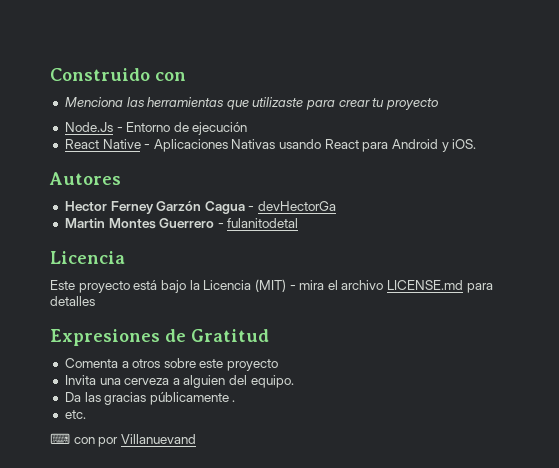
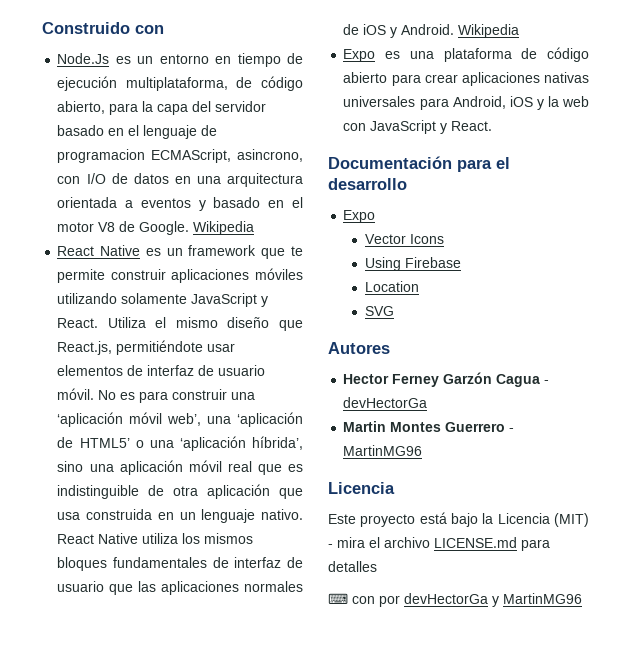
- Menciona las herramientas que utilizaste para crear tu proyecto
- Node.Js - Entorno de ejecución
- React Native - Aplicaciones Nativas usando React para Android y iOS.
+ Node.Js es un entorno en tiempo de ejecución multiplataforma, de código abierto, para la capa del servidor basado en el lenguaje de programacion ECMAScript, asincrono, con I/O de datos en una arquitectura orientada a eventos y basado en el motor V8 de Google. Wikipedia
+ React Native es un framework que te permite construir aplicaciones móviles utilizando solamente JavaScript y React. Utiliza el mismo diseño que React.js, permitiéndote usar elementos de interfaz de usuario móvil. No es para construir una ‘aplicación móvil web’, una ‘aplicación de HTML5’ o una ‘aplicación híbrida’, sino una aplicación móvil real que es indistinguible de otra aplicación que usa construida en un lenguaje nativo. React Native utiliza los mismos bloques fundamentales de interfaz de usuario que las aplicaciones normales de iOS y Android. Wikipedia
+ Expo es una plataforma de código abierto para crear aplicaciones nativas universales para Android, iOS y la web con JavaScript y React.
+ Documentación para el desarrollo
+ Expo
+ Vector Icons
+ Using Firebase
+ Location
+ SVG
- Martin Montes Guerrero - fulanitodetal
+ Martin Montes Guerrero - MartinMG96
- Expresiones de Gratitud
- Comenta a otros sobre este proyecto
- Invita una cerveza a alguien del equipo.
- Da las gracias públicamente .
- etc.
- ⌨ con por Villanuevand
+ ⌨ con por devHectorGa y MartinMG96

